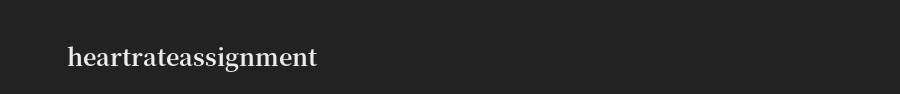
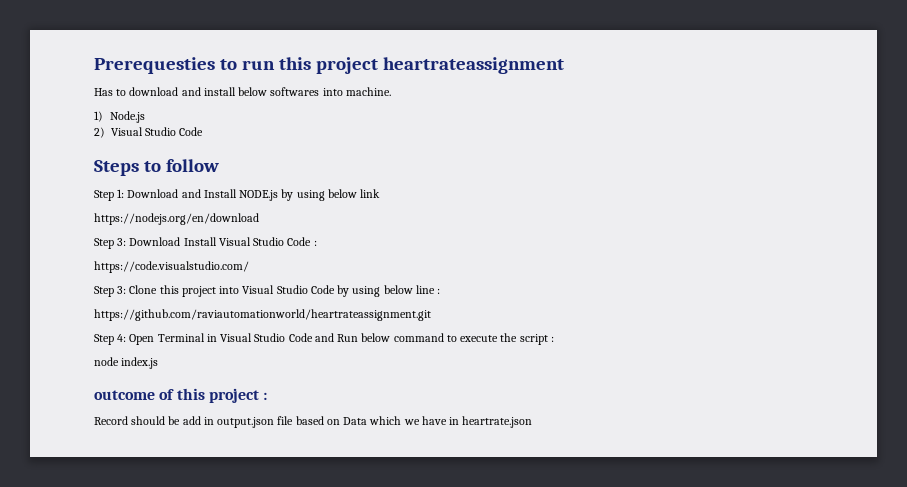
- heartrateassignment
+ Prerequesties to run this project heartrateassignment
+ Has to download and install below softwares into machine.
+ 1) Node.js
+ 2) Visual Studio Code
+ Steps to follow
+ Step 1: Download and Install NODE.js by using below link
+ https://nodejs.org/en/download
+ Step 3: Download Install Visual Studio Code :
+ https://code.visualstudio.com/
+ Step 3: Clone this project into Visual Studio Code by using below line :
+ https://github.com/raviautomationworld/heartrateassignment.git
+ Step 4: Open Terminal in Visual Studio Code and Run below command to execute the script :
+ node index.js
+ outcome of this project :
+ Record should be add in output.json file based on Data which we have in heartrate.json

